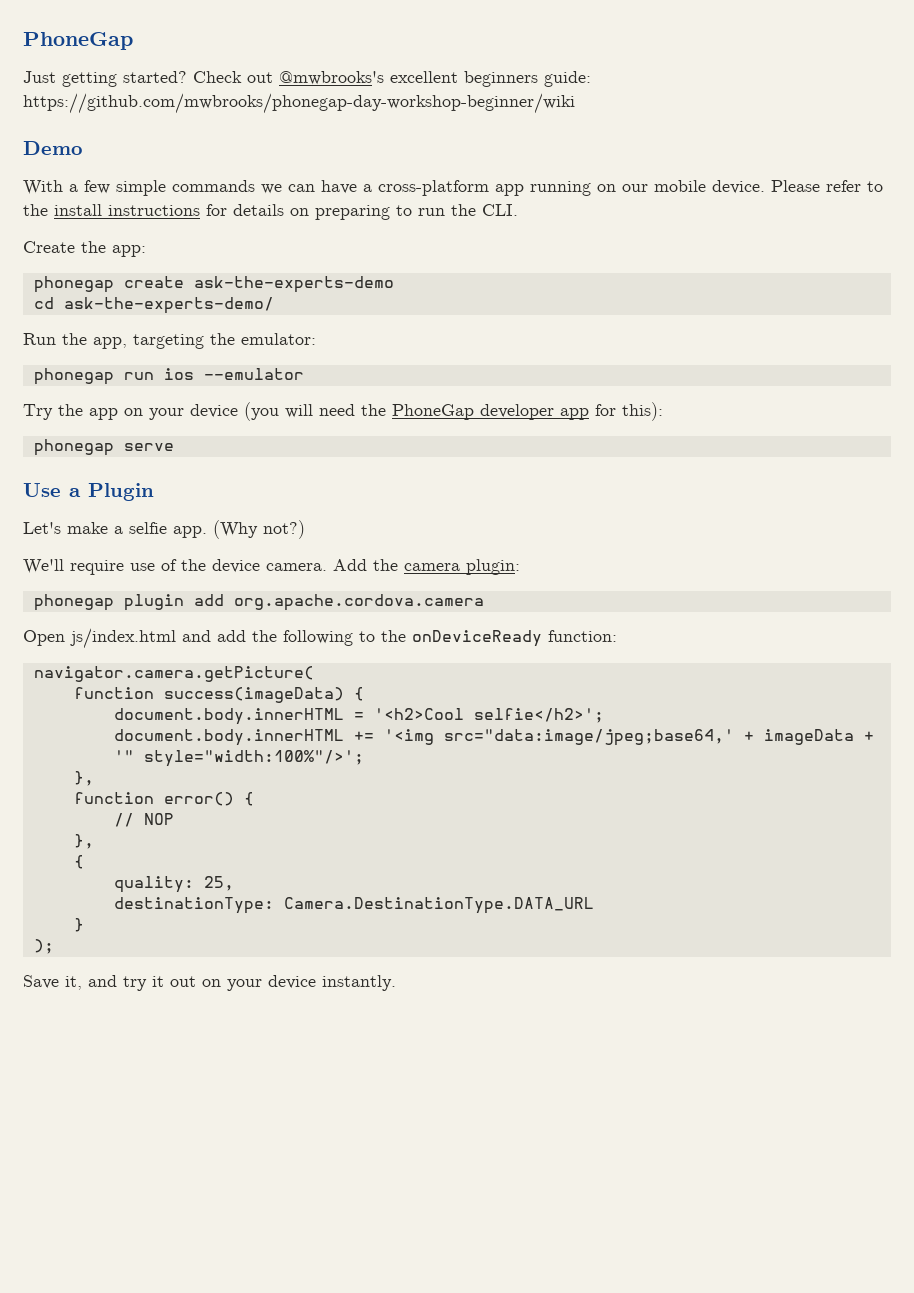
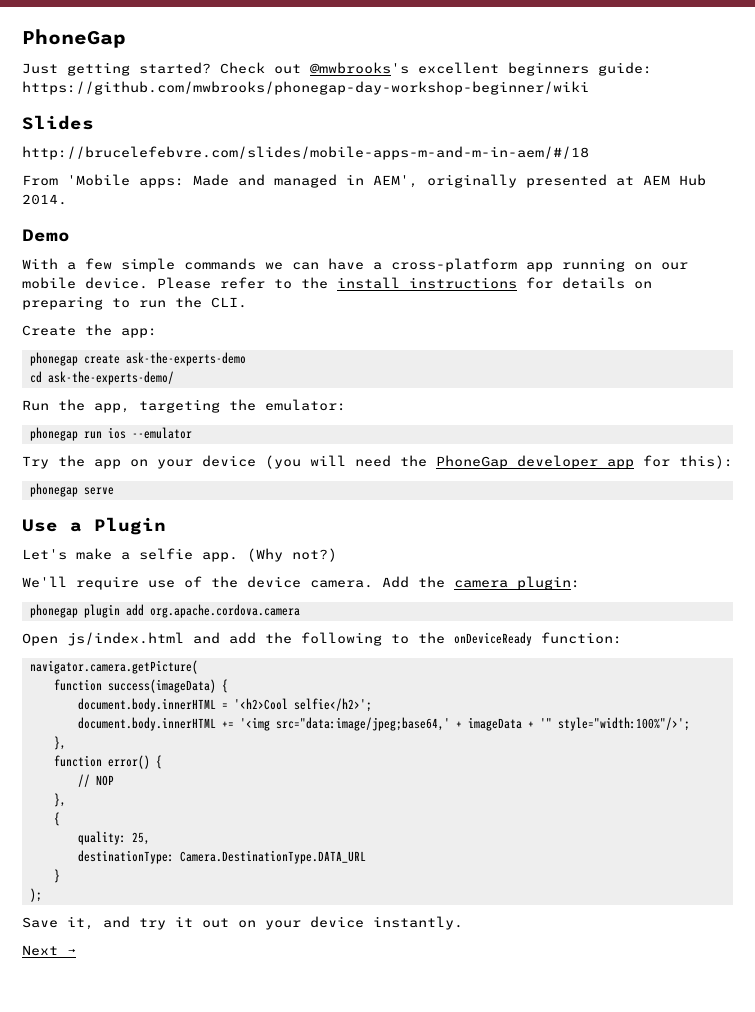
+ Slides
+ http://brucelefebvre.com/slides/mobile-apps-m-and-m-in-aem/#/18
+ From 'Mobile apps: Made and managed in AEM', originally presented at AEM Hub 2014.
+ Next →

